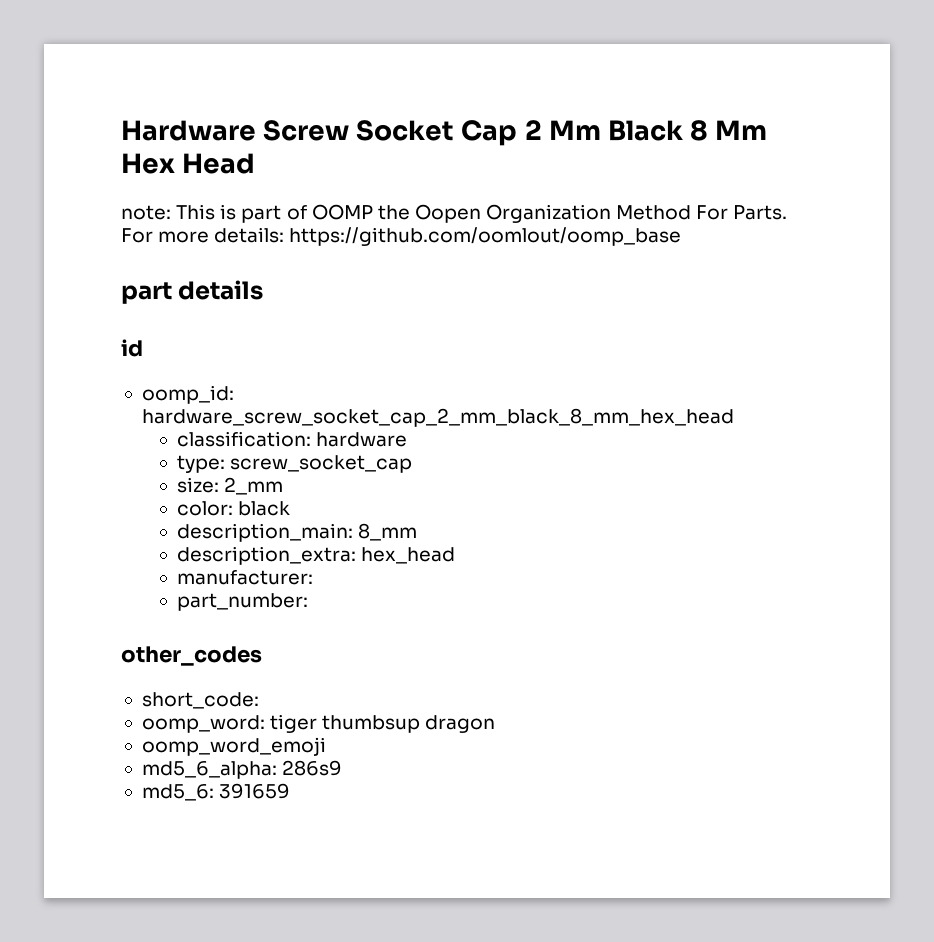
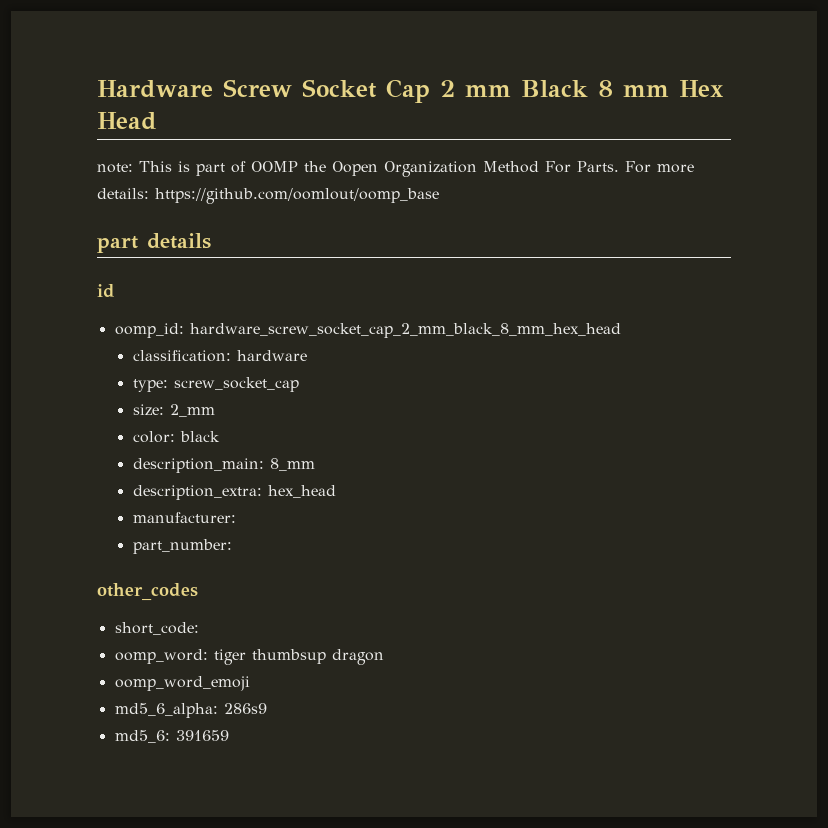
- Hardware Screw Socket Cap 2 Mm Black 8 Mm Hex Head
+ Hardware Screw Socket Cap 2 mm Black 8 mm Hex Head

